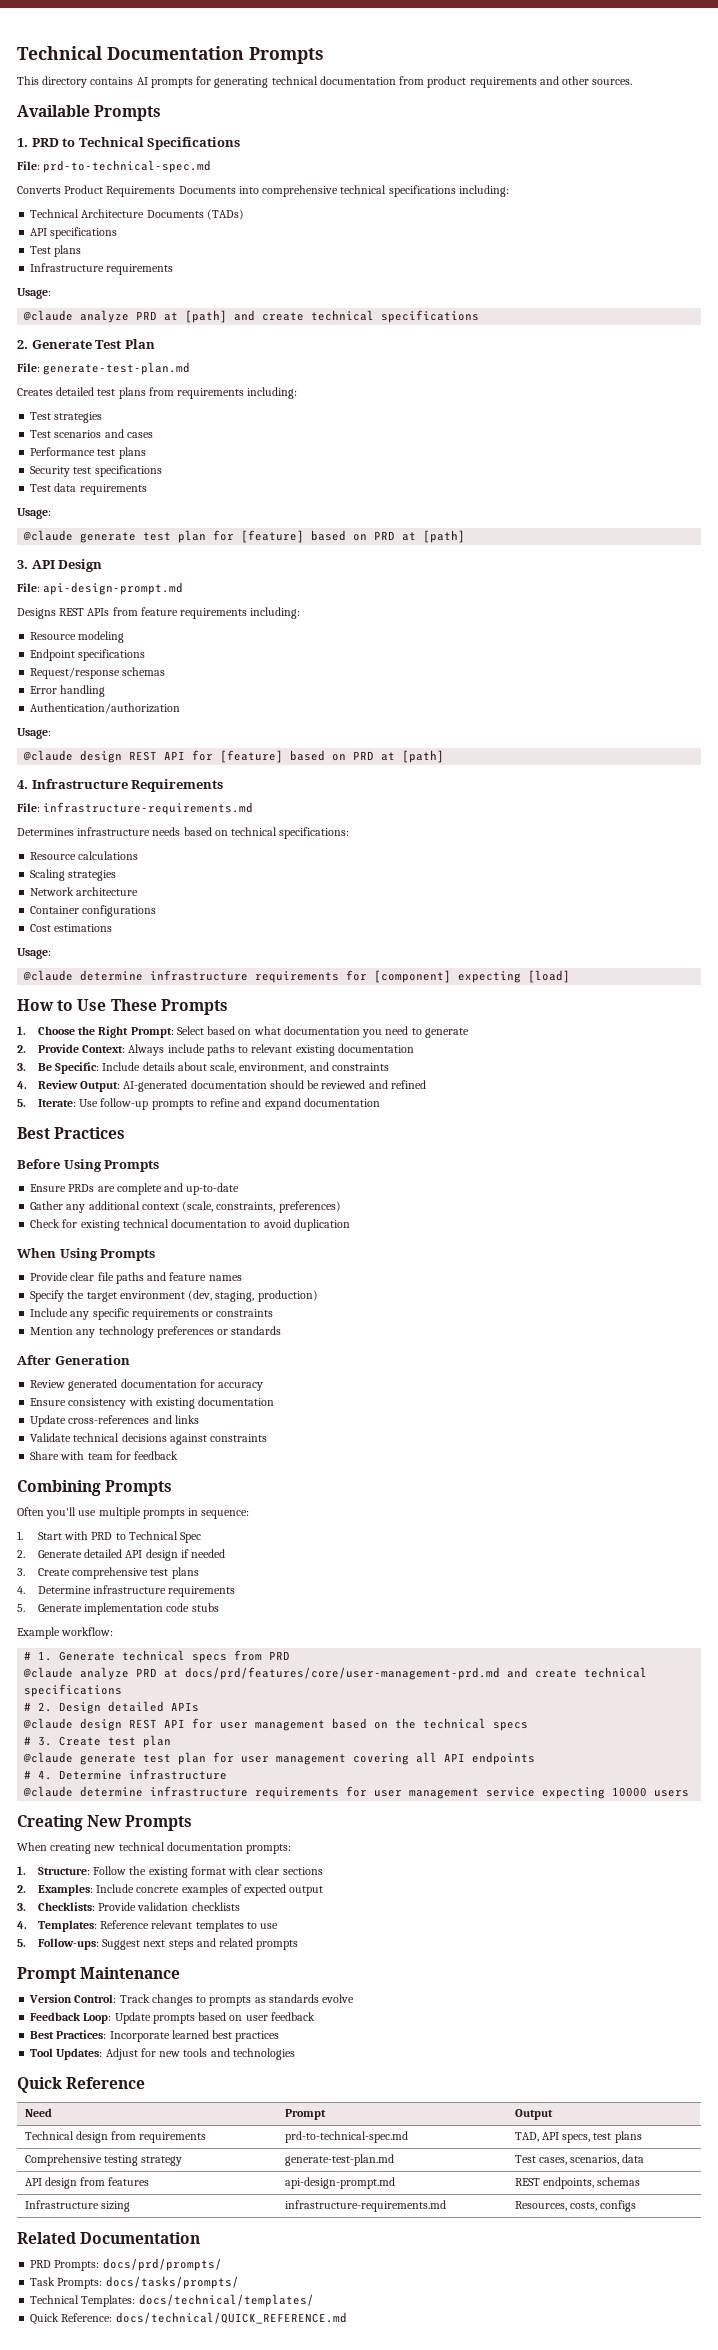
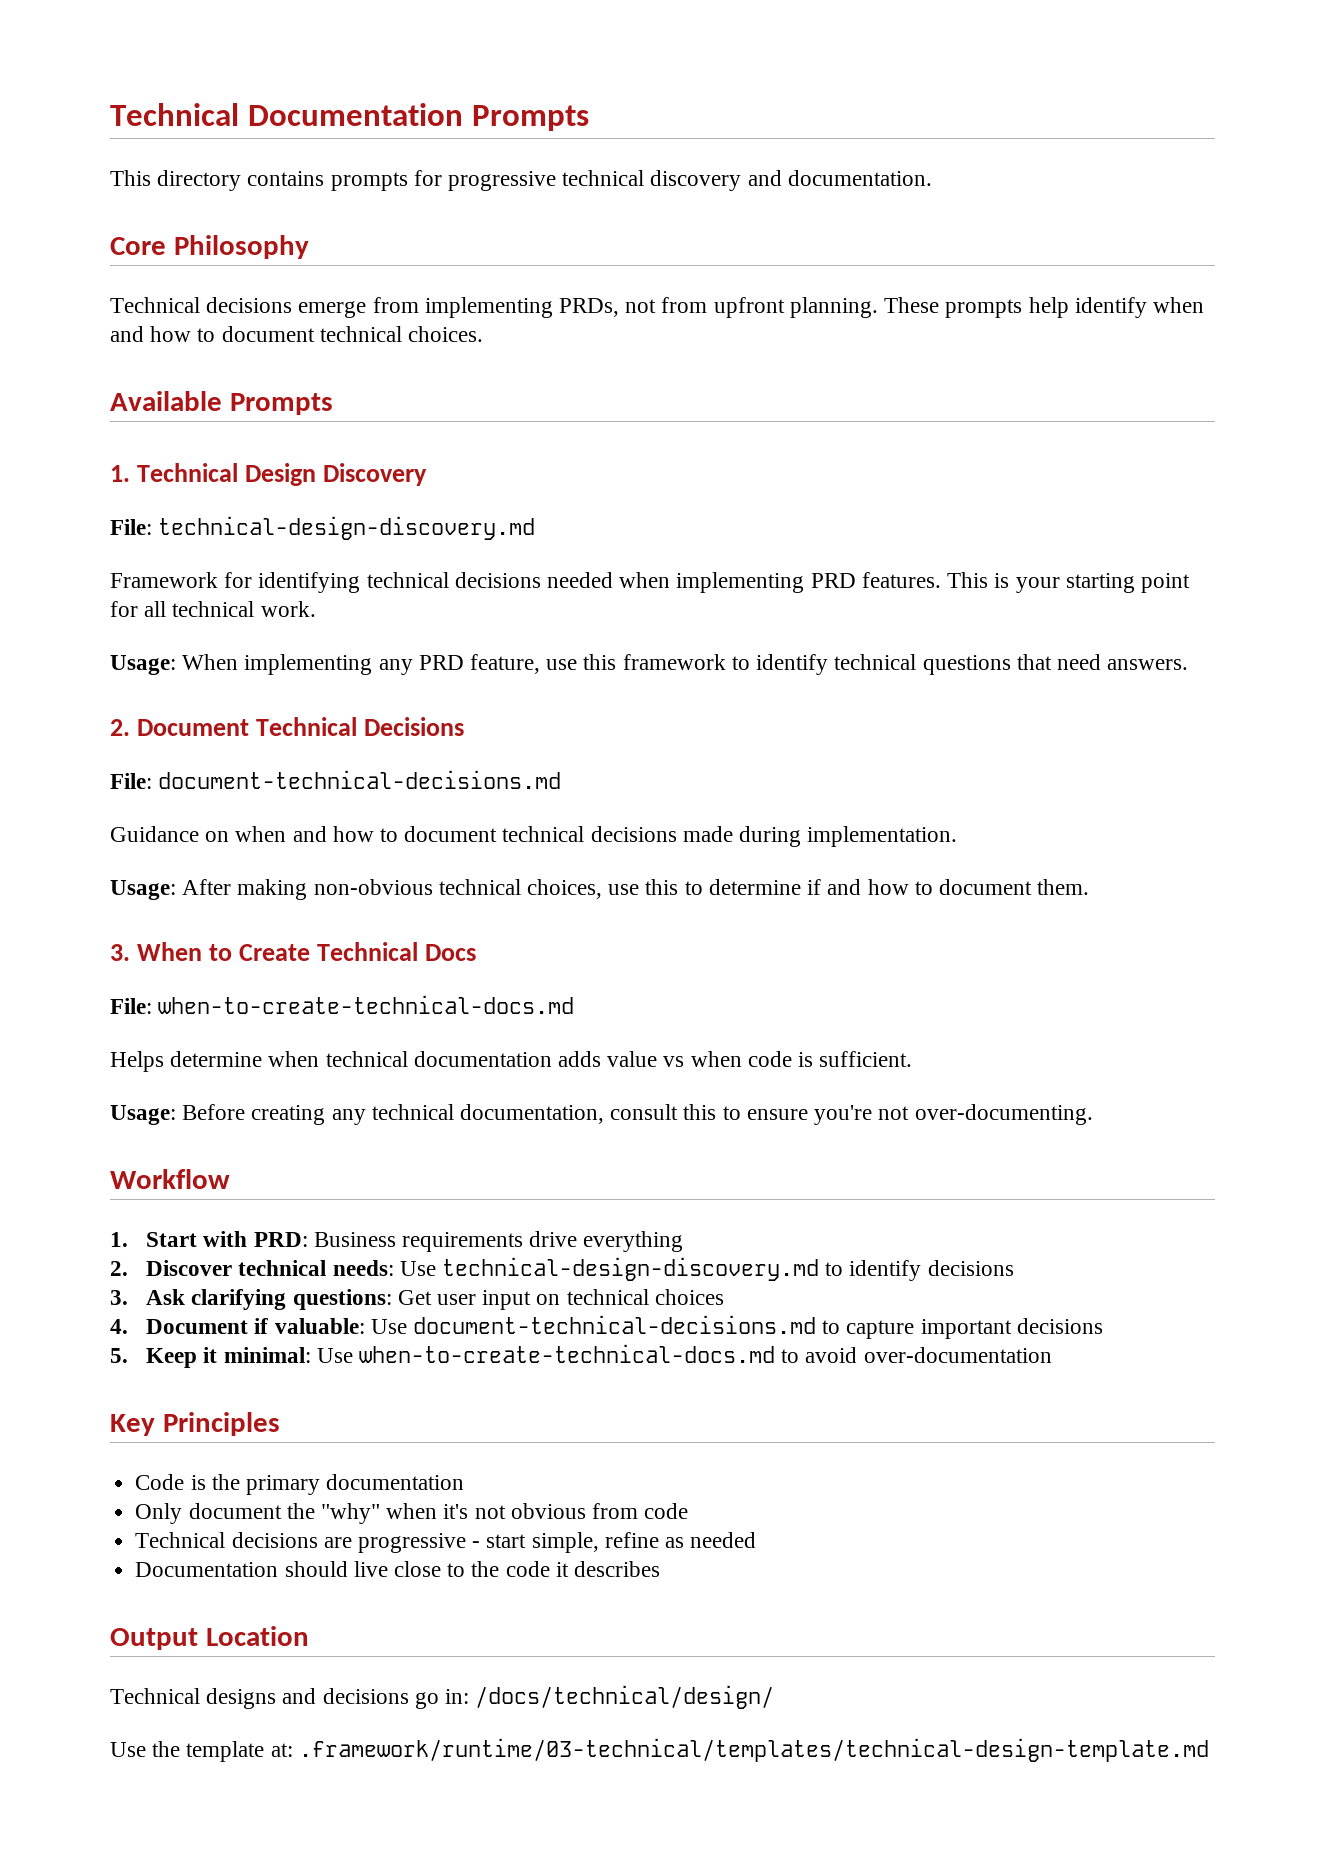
- This directory contains AI prompts for generating technical documentation from product requirements and other sources.
+ This directory contains prompts for progressive technical discovery and documentation.
+ Core Philosophy
+ Technical decisions emerge from implementing PRDs, not from upfront planning. These prompts help identify when and how to document technical choices.
  Available Prompts
- 1. PRD to Technical Specifications
- File: prd-to-technical-spec.md
- Converts Product Requirements Documents into comprehensive technical specifications including:
- Technical Architecture Documents (TADs)
- API specifications
- Test plans
- Infrastructure requirements
- Usage:
- @claude analyze PRD at [path] and create technical specifications
- 2. Generate Test Plan
- File: generate-test-plan.md
- Creates detailed test plans from requirements including:
- Test strategies
- Test scenarios and cases
- Performance test plans
- Security test specifications
- Test data requirements
- Usage:
- @claude generate test plan for [feature] based on PRD at [path]
- 3. API Design
- File: api-design-prompt.md
- Designs REST APIs from feature requirements including:
- Resource modeling
- Endpoint specifications
- Request/response schemas
- Error handling
- Authentication/authorization
- Usage:
- @claude design REST API for [feature] based on PRD at [path]
- 4. Infrastructure Requirements
- File: infrastructure-requirements.md
- Determines infrastructure needs based on technical specifications:
- Resource calculations
- Scaling strategies
- Network architecture
- Container configurations
- Cost estimations
- Usage:
- @claude determine infrastructure requirements for [component] expecting [load]
- How to Use These Prompts
- 1. Choose the Right Prompt: Select based on what documentation you need to generate
- 2. Provide Context: Always include paths to relevant existing documentation
- 3. Be Specific: Include details about scale, environment, and constraints
- 4. Review Output: AI-generated documentation should be reviewed and refined
- 5. Iterate: Use follow-up prompts to refine and expand documentation
- Best Practices
- Before Using Prompts
- Ensure PRDs are complete and up-to-date
- Gather any additional context (scale, constraints, preferences)
- Check for existing technical documentation to avoid duplication
- When Using Prompts
- Provide clear file paths and feature names
- Specify the target environment (dev, staging, production)
- Include any specific requirements or constraints
- Mention any technology preferences or standards
- After Generation
- Review generated documentation for accuracy
- Ensure consistency with existing documentation
- Update cross-references and links
- Validate technical decisions against constraints
- Share with team for feedback
- Combining Prompts
- Often you'll use multiple prompts in sequence:
- 1. Start with PRD to Technical Spec
- 2. Generate detailed API design if needed
- 3. Create comprehensive test plans
- 4. Determine infrastructure requirements
- 5. Generate implementation code stubs
- Example workflow:
- # 1. Generate technical specs from PRD
- @claude analyze PRD at docs/prd/features/core/user-management-prd.md and create technical specifications
- # 2. Design detailed APIs
- @claude design REST API for user management based on the technical specs
- # 3. Create test plan
- @claude generate test plan for user management covering all API endpoints
- # 4. Determine infrastructure
- @claude determine infrastructure requirements for user management service expecting 10000 users
- Creating New Prompts
- When creating new technical documentation prompts:
- 1. Structure: Follow the existing format with clear sections
- 2. Examples: Include concrete examples of expected output
- 3. Checklists: Provide validation checklists
- 4. Templates: Reference relevant templates to use
- 5. Follow-ups: Suggest next steps and related prompts
- Prompt Maintenance
- Version Control: Track changes to prompts as standards evolve
- Feedback Loop: Update prompts based on user feedback
- Best Practices: Incorporate learned best practices
- Tool Updates: Adjust for new tools and technologies
- Quick Reference
- Need | Prompt | Output
- Technical design from requirements | prd-to-technical-spec.md | TAD, API specs, test plans
- Comprehensive testing strategy | generate-test-plan.md | Test cases, scenarios, data
- API design from features | api-design-prompt.md | REST endpoints, schemas
- Infrastructure sizing | infrastructure-requirements.md | Resources, costs, configs
- Related Documentation
- PRD Prompts: docs/prd/prompts/
- Task Prompts: docs/tasks/prompts/
- Technical Templates: docs/technical/templates/
- Quick Reference: docs/technical/QUICK_REFERENCE.md
+ 1. Technical Design Discovery
+ File: technical-design-discovery.md
+ Framework for identifying technical decisions needed when implementing PRD features. This is your starting point for all technical work.
+ Usage: When implementing any PRD feature, use this framework to identify technical questions that need answers.
+ 2. Document Technical Decisions
+ File: document-technical-decisions.md
+ Guidance on when and how to document technical decisions made during implementation.
+ Usage: After making non-obvious technical choices, use this to determine if and how to document them.
+ 3. When to Create Technical Docs
+ File: when-to-create-technical-docs.md
+ Helps determine when technical documentation adds value vs when code is sufficient.
+ Usage: Before creating any technical documentation, consult this to ensure you're not over-documenting.
+ Workflow
+ 1. Start with PRD: Business requirements drive everything
+ 2. Discover technical needs: Use technical-design-discovery.md to identify decisions
+ 3. Ask clarifying questions: Get user input on technical choices
+ 4. Document if valuable: Use document-technical-decisions.md to capture important decisions
+ 5. Keep it minimal: Use when-to-create-technical-docs.md to avoid over-documentation
+ Key Principles
+ Code is the primary documentation
+ Only document the "why" when it's not obvious from code
+ Technical decisions are progressive - start simple, refine as needed
+ Documentation should live close to the code it describes
+ Output Location
+ Technical designs and decisions go in: /docs/technical/design/
+ Use the template at: .framework/runtime/03-technical/templates/technical-design-template.md

